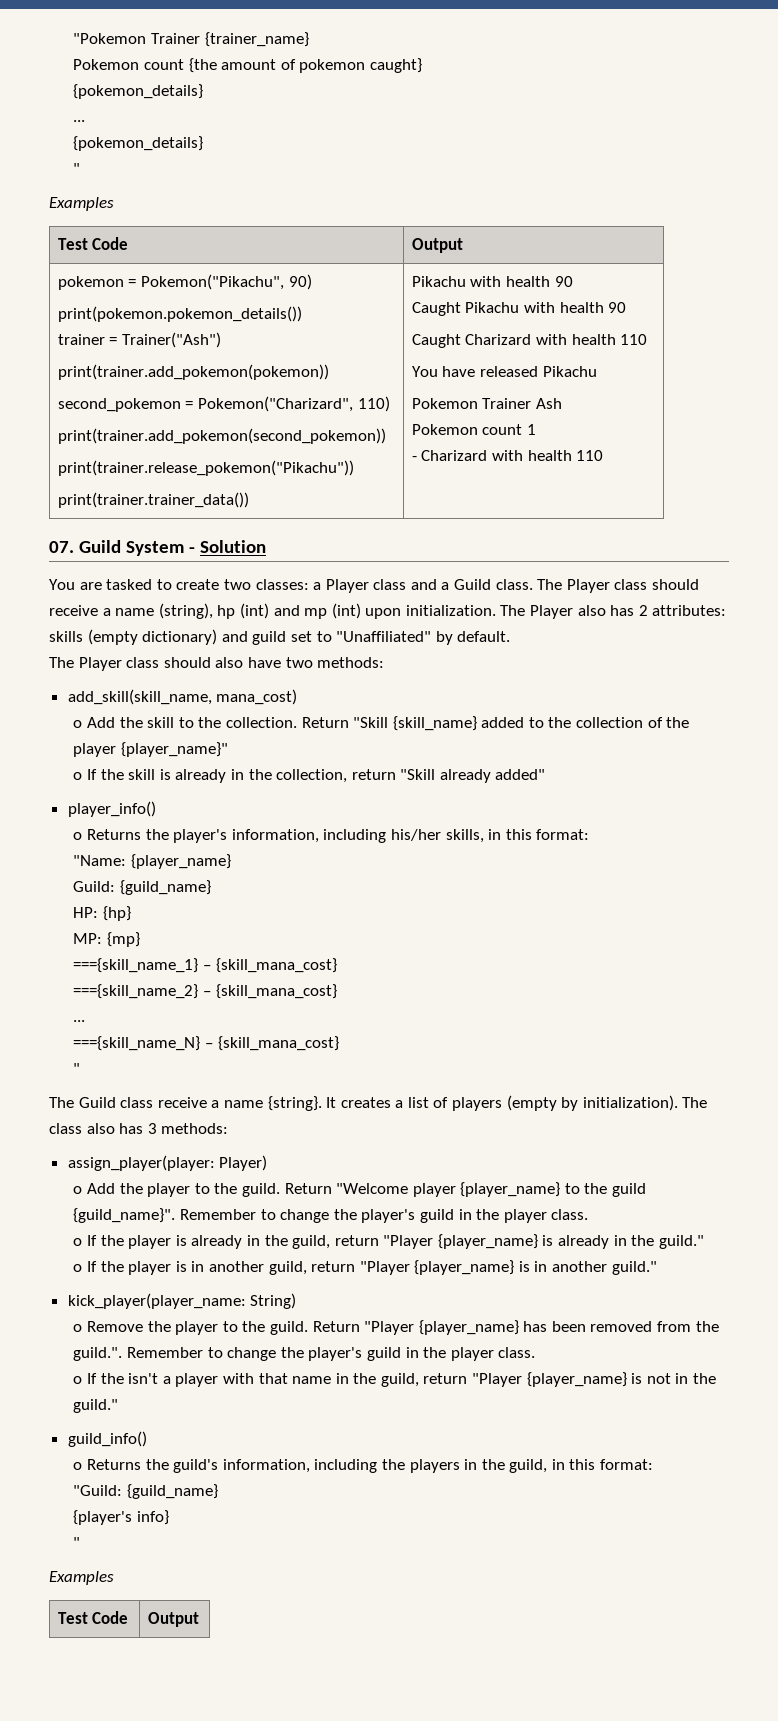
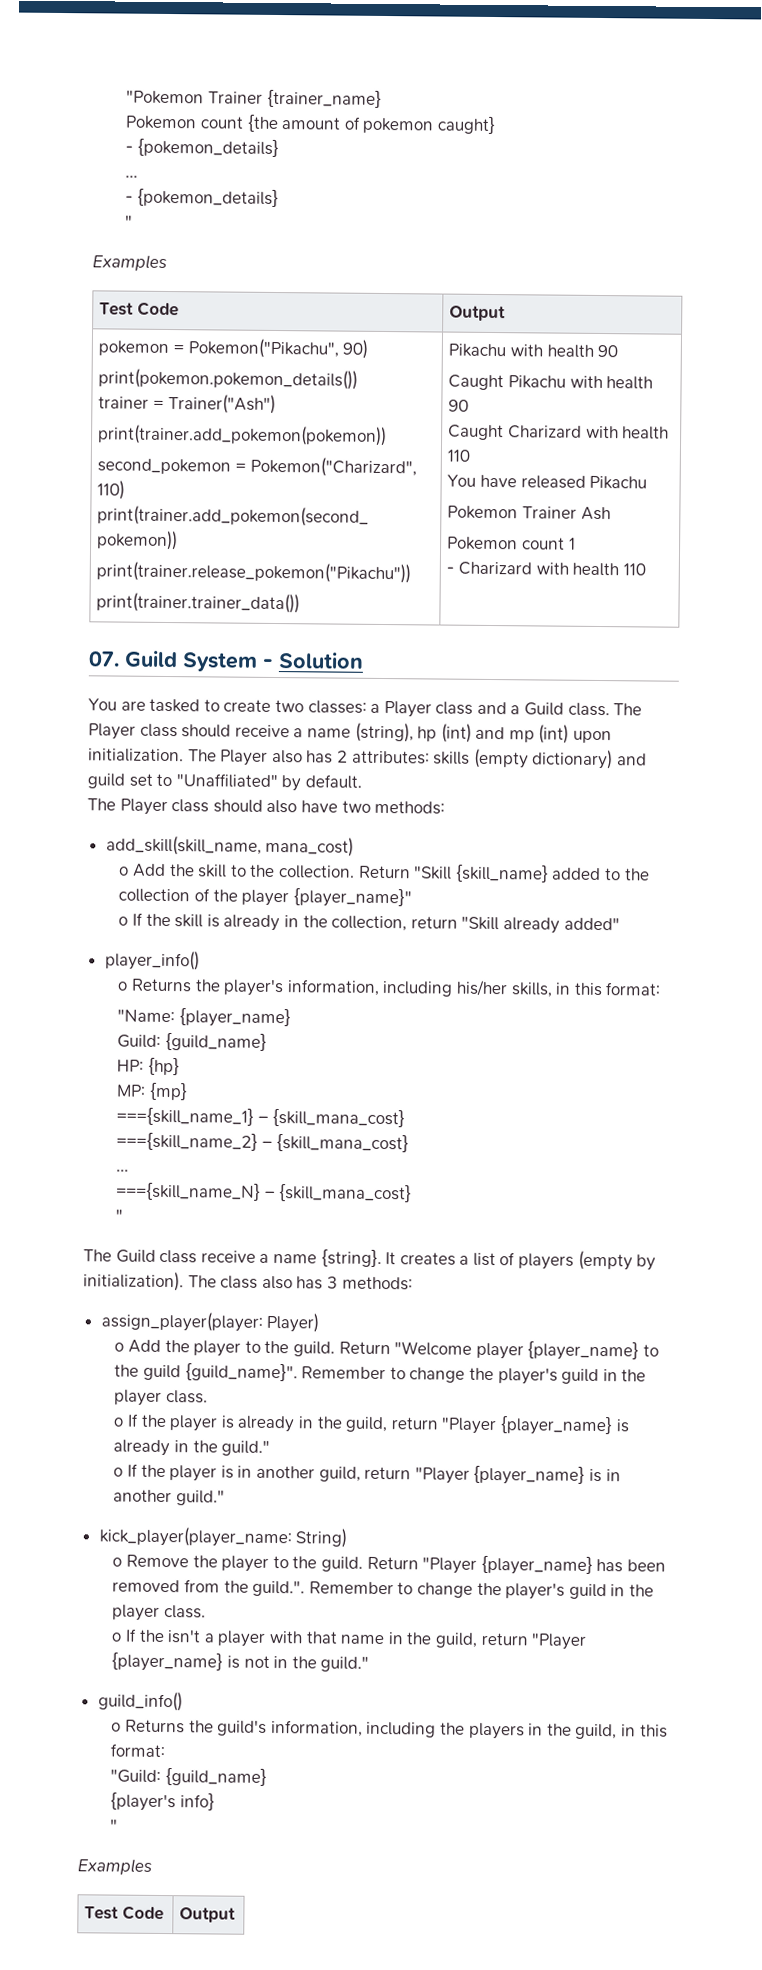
  Pokemon count {the amount of pokemon caught}
- {pokemon_details}
+ - {pokemon_details}
  ...
- {pokemon_details}
+ - {pokemon_details}

